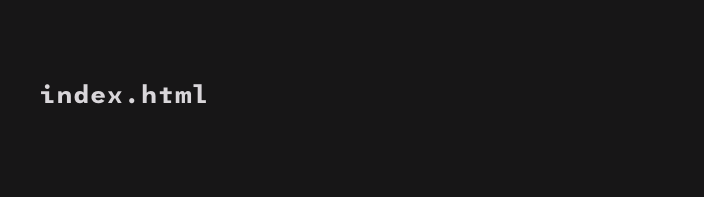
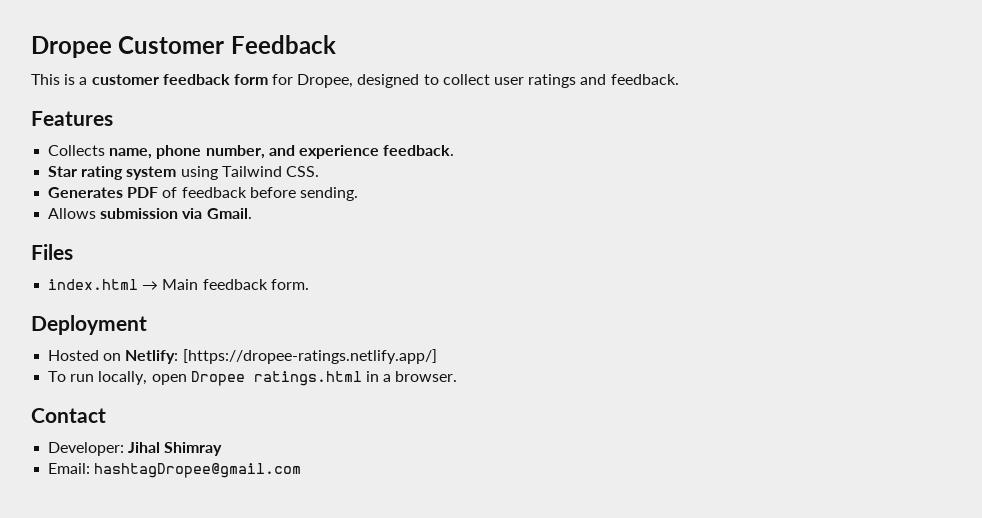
- index.html
+ Dropee Customer Feedback
+ This is a customer feedback form for Dropee, designed to collect user ratings and feedback.
+ Features
+ Collects name, phone number, and experience feedback.
+ Star rating system using Tailwind CSS.
+ Generates PDF of feedback before sending.
+ Allows submission via Gmail.
+ Files
+ index.html → Main feedback form.
+ Deployment
+ Hosted on Netlify: [https://dropee-ratings.netlify.app/]
+ To run locally, open Dropee ratings.html in a browser.
+ Contact
+ Developer: Jihal Shimray
+ Email: hashtagDropee@gmail.com

